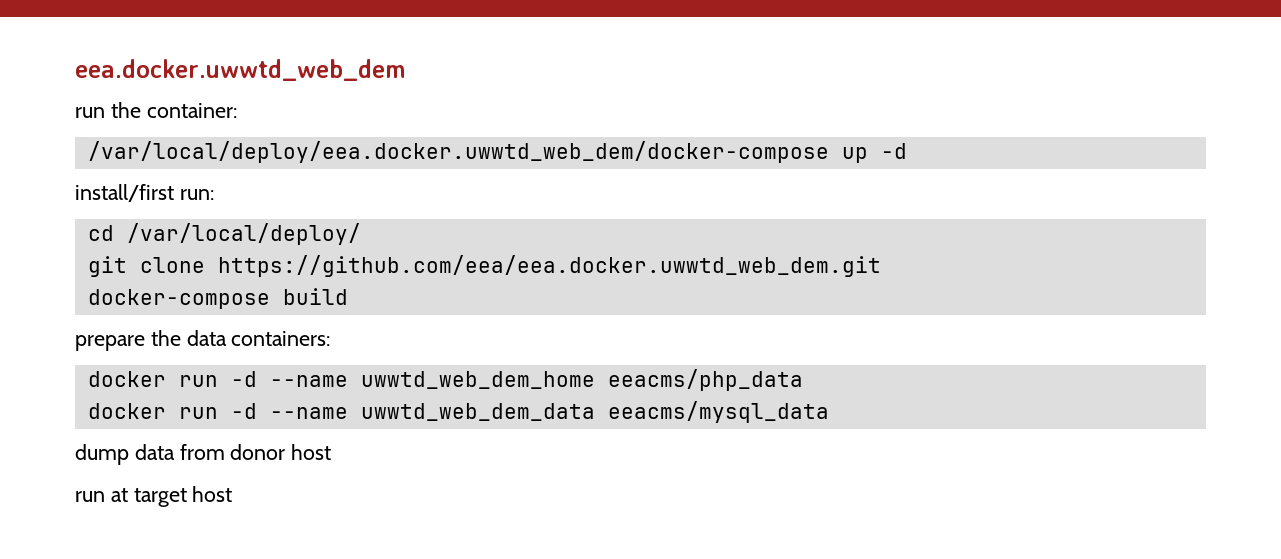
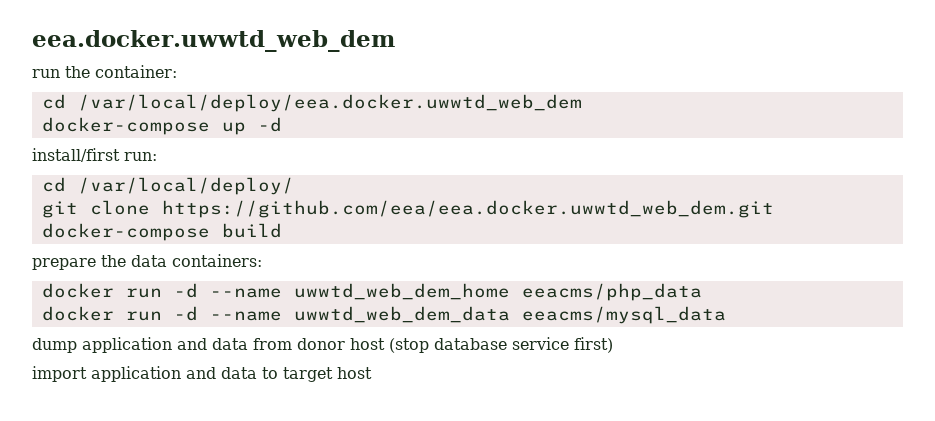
- /var/local/deploy/eea.docker.uwwtd_web_dem/docker-compose up -d
+ cd /var/local/deploy/eea.docker.uwwtd_web_dem
+ docker-compose up -d
- dump data from donor host
- run at target host
+ dump application and data from donor host (stop database service first)
+ import application and data to target host

